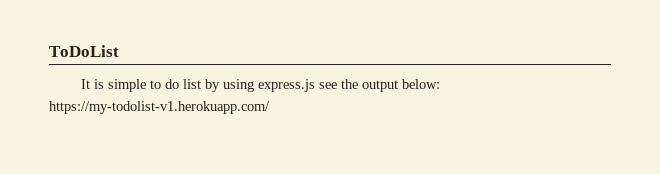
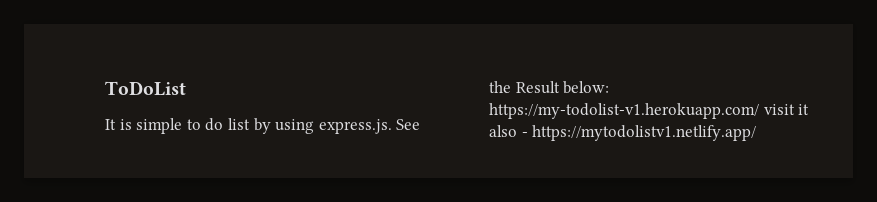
- It is simple to do list by using express.js see the output below: https://my-todolist-v1.herokuapp.com/
+ It is simple to do list by using express.js. See the Result below: https://my-todolist-v1.herokuapp.com/ visit it also - https://mytodolistv1.netlify.app/

